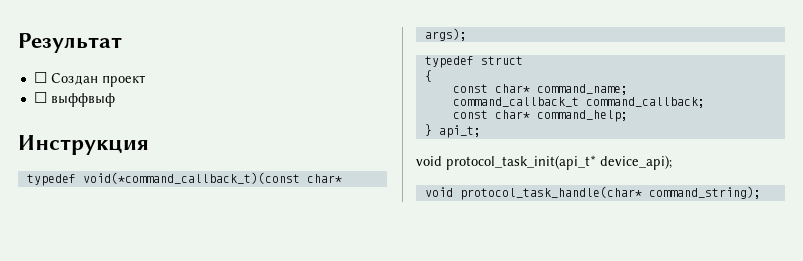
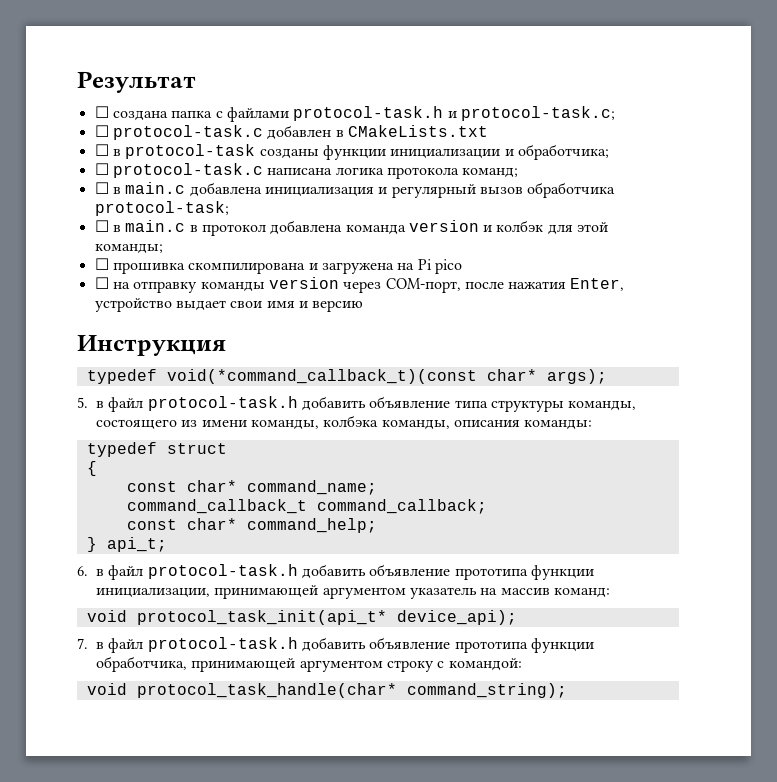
- ☐ Создан проект
- ☐ выффвыф
+ ☐ создана папка с файлами protocol-task.h и protocol-task.c;
+ ☐ protocol-task.c добавлен в CMakeLists.txt
+ ☐ в protocol-task созданы функции инициализации и обработчика;
+ ☐ protocol-task.c написана логика протокола команд;
+ ☐ в main.c добавлена инициализация и регулярный вызов обработчика protocol-task;
+ ☐ в main.c в протокол добавлена команда version и колбэк для этой команды;
+ ☐ прошивка скомпилирована и загружена на Pi pico
+ ☐ на отправку команды version через COM-порт, после нажатия Enter, устройство выдает свои имя и версию
+ 5. в файл protocol-task.h добавить объявление типа структуры команды, состоящего из имени команды, колбэка команды, описания команды:
+ 6. в файл protocol-task.h добавить объявление прототипа функции инициализации, принимающей аргументом указатель на массив команд:
  void protocol_task_init(api_t* device_api);
+ 7. в файл protocol-task.h добавить объявление прототипа функции обработчика, принимающей аргументом строку с командой:

